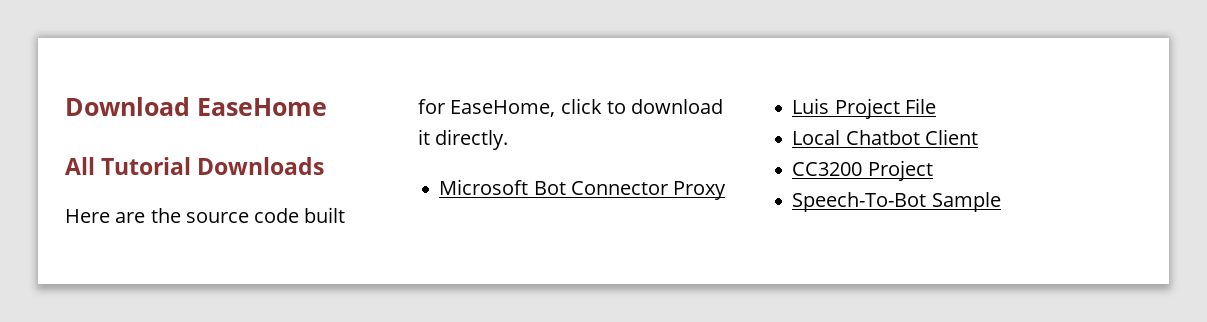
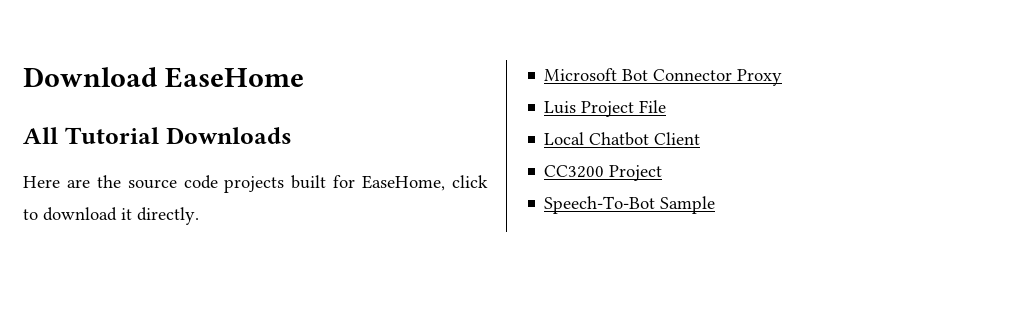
- Here are the source code built for EaseHome, click to download it directly.
+ Here are the source code projects built for EaseHome, click to download it directly.

